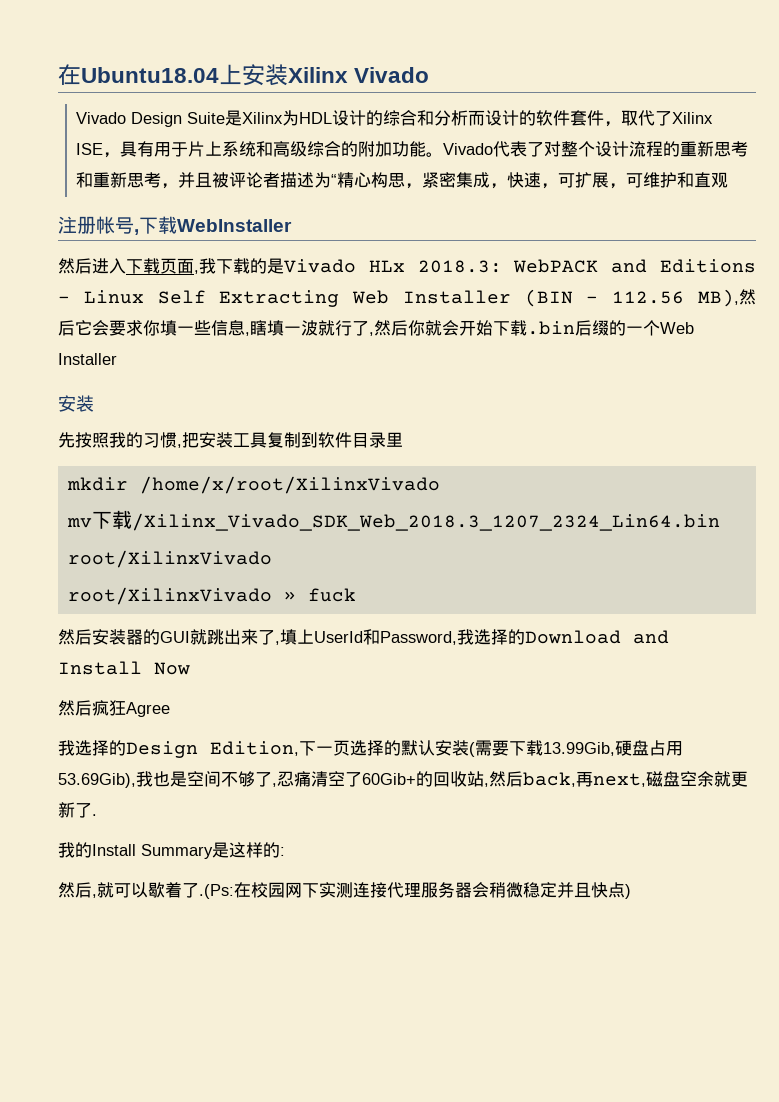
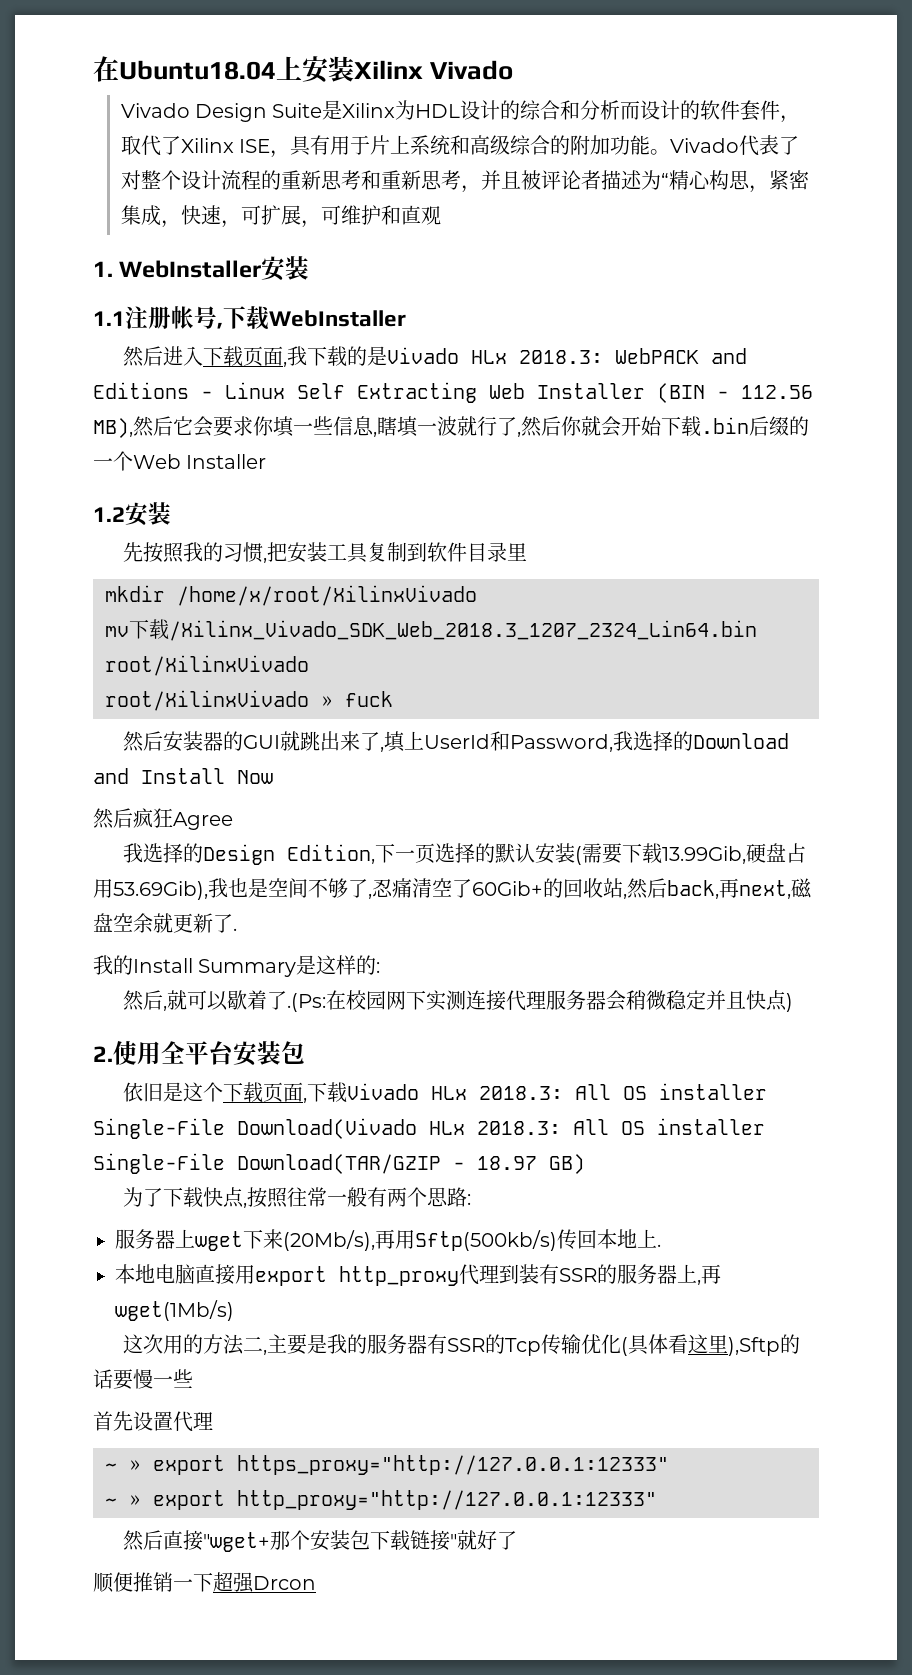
- 注册帐号,下载WebInstaller
+ 1. WebInstaller安装
+ 1.1注册帐号,下载WebInstaller
  然后进入下载页面,我下载的是Vivado HLx 2018.3: WebPACK and Editions - Linux Self Extracting Web Installer (BIN - 112.56 MB),然后它会要求你填一些信息,瞎填一波就行了,然后你就会开始下载.bin后缀的一个Web Installer
- 安装
+ 1.2安装
+ 2.使用全平台安装包
+ 依旧是这个下载页面,下载Vivado HLx 2018.3: All OS installer Single-File Download(Vivado HLx 2018.3: All OS installer Single-File Download(TAR/GZIP - 18.97 GB)
+ 为了下载快点,按照往常一般有两个思路:
+ 服务器上wget下来(20Mb/s),再用Sftp(500kb/s)传回本地上.
+ 本地电脑直接用export http_proxy代理到装有SSR的服务器上,再wget(1Mb/s)
+ 这次用的方法二,主要是我的服务器有SSR的Tcp传输优化(具体看这里),Sftp的话要慢一些
+ 首先设置代理
+ ~ » export https_proxy="http://127.0.0.1:12333"
+ ~ » export http_proxy="http://127.0.0.1:12333"
+ 然后直接"wget+那个安装包下载链接"就好了
+ 顺便推销一下超强Drcon

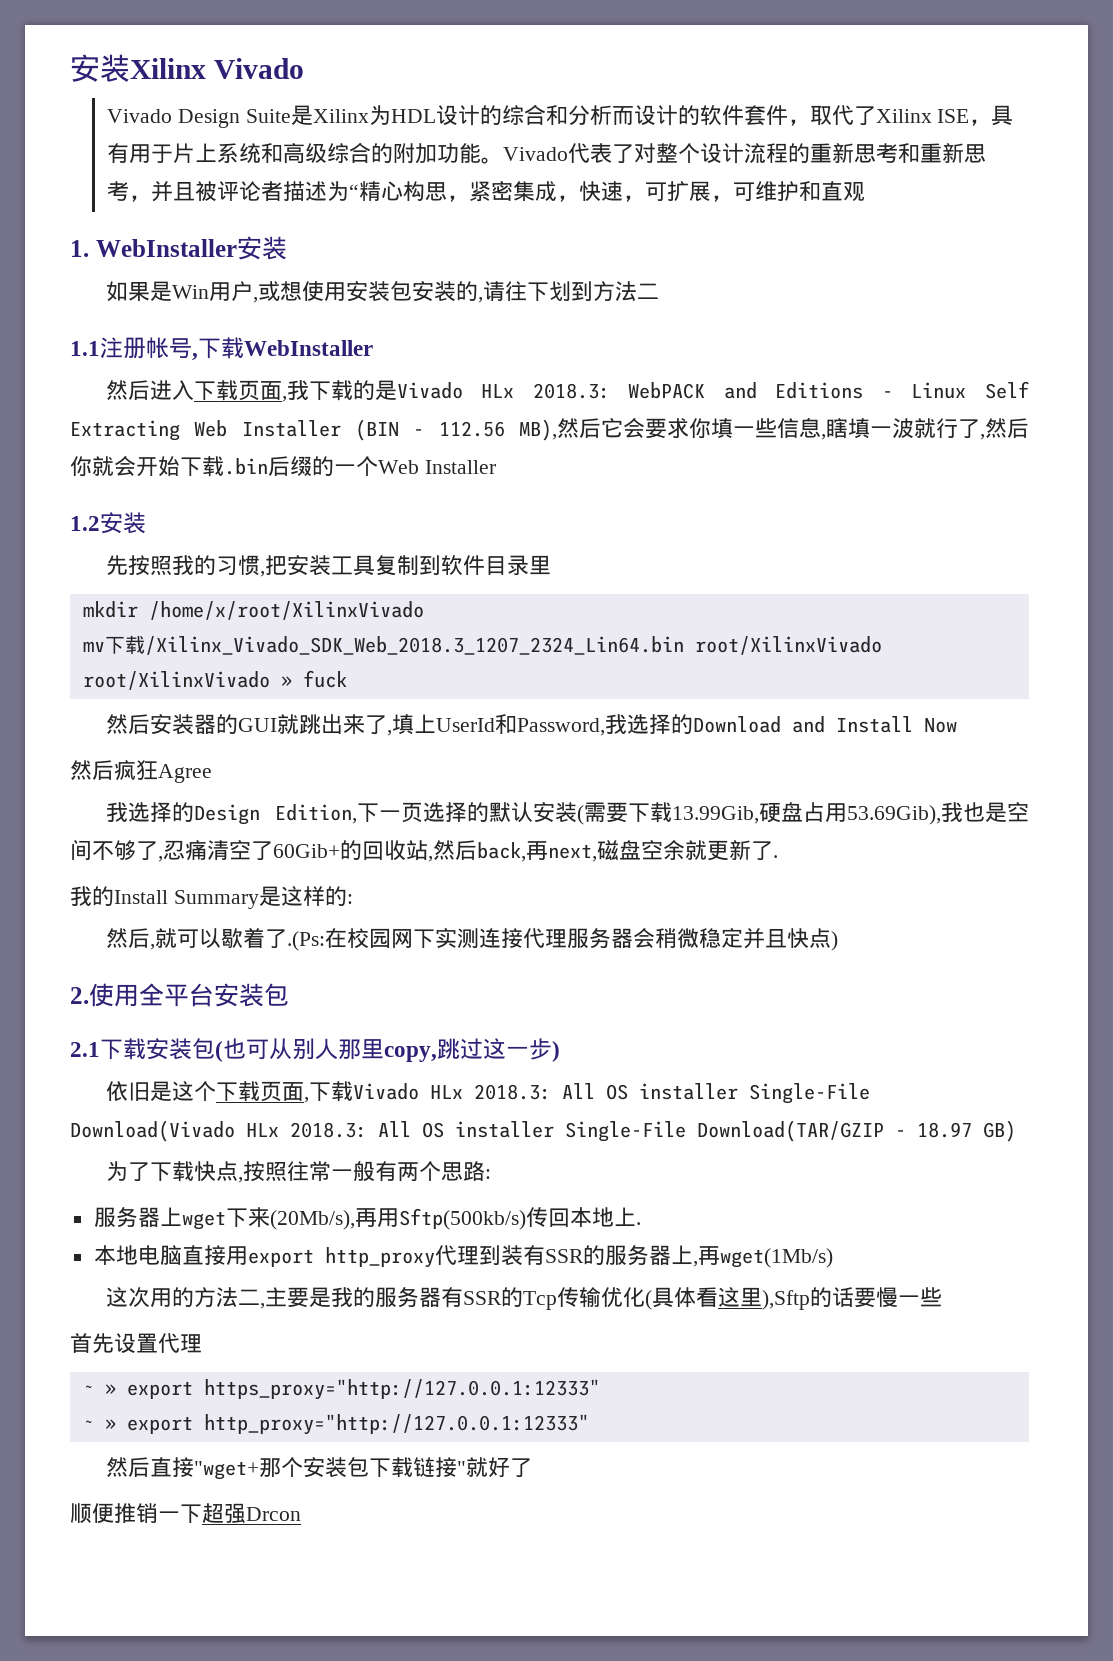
- 在Ubuntu18.04上安装Xilinx Vivado
+ 安装Xilinx Vivado
+ 如果是Win用户,或想使用安装包安装的,请往下划到方法二
+ 2.1下载安装包(也可从别人那里copy,跳过这一步)

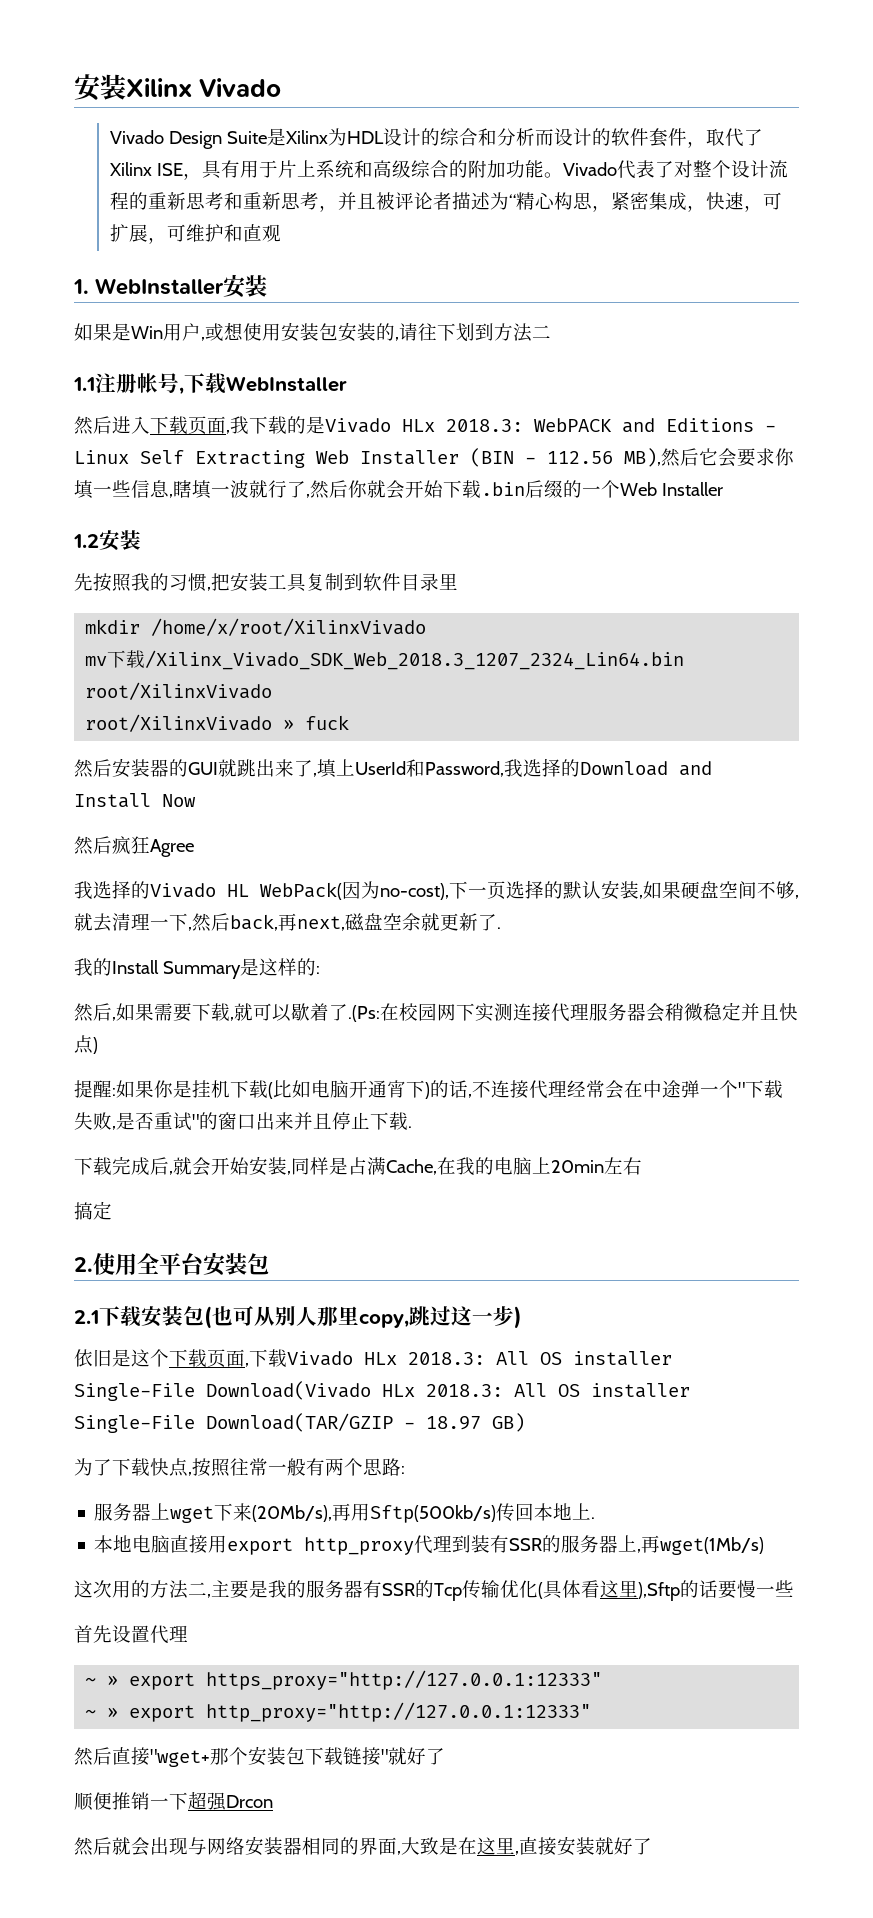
- 我选择的Design Edition,下一页选择的默认安装(需要下载13.99Gib,硬盘占用53.69Gib),我也是空间不够了,忍痛清空了60Gib+的回收站,然后back,再next,磁盘空余就更新了.
+ 我选择的Vivado HL WebPack(因为no-cost),下一页选择的默认安装,如果硬盘空间不够,就去清理一下,然后back,再next,磁盘空余就更新了.
- 然后,就可以歇着了.(Ps:在校园网下实测连接代理服务器会稍微稳定并且快点)
+ 然后,如果需要下载,就可以歇着了.(Ps:在校园网下实测连接代理服务器会稍微稳定并且快点)
+ 提醒:如果你是挂机下载(比如电脑开通宵下)的话,不连接代理经常会在中途弹一个"下载失败,是否重试"的窗口出来并且停止下载.
+ 下载完成后,就会开始安装,同样是占满Cache,在我的电脑上20min左右
+ 搞定
+ 然后就会出现与网络安装器相同的界面,大致是在这里,直接安装就好了

